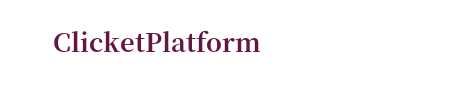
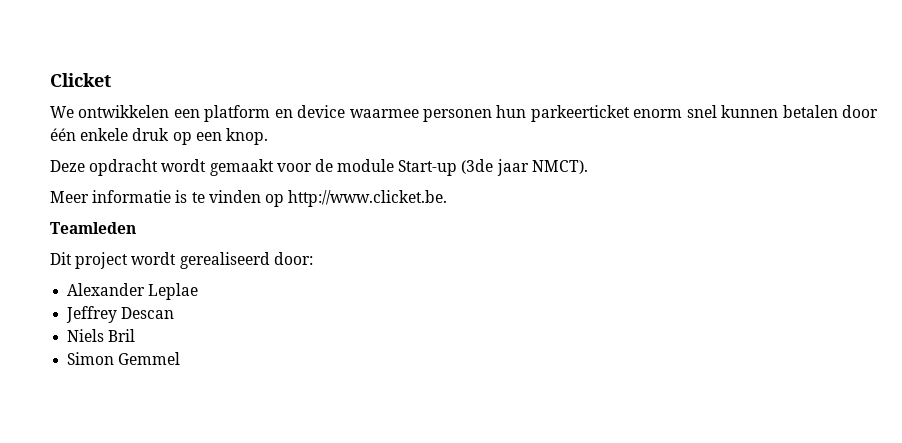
- ClicketPlatform
+ Clicket
+ We ontwikkelen een platform en device waarmee personen hun parkeerticket enorm snel kunnen betalen door één enkele druk op een knop.
+ Deze opdracht wordt gemaakt voor de module Start-up (3de jaar NMCT).
+ Meer informatie is te vinden op http://www.clicket.be.
+ Teamleden
+ Dit project wordt gerealiseerd door:
+ Alexander Leplae
+ Jeffrey Descan
+ Niels Bril
+ Simon Gemmel

